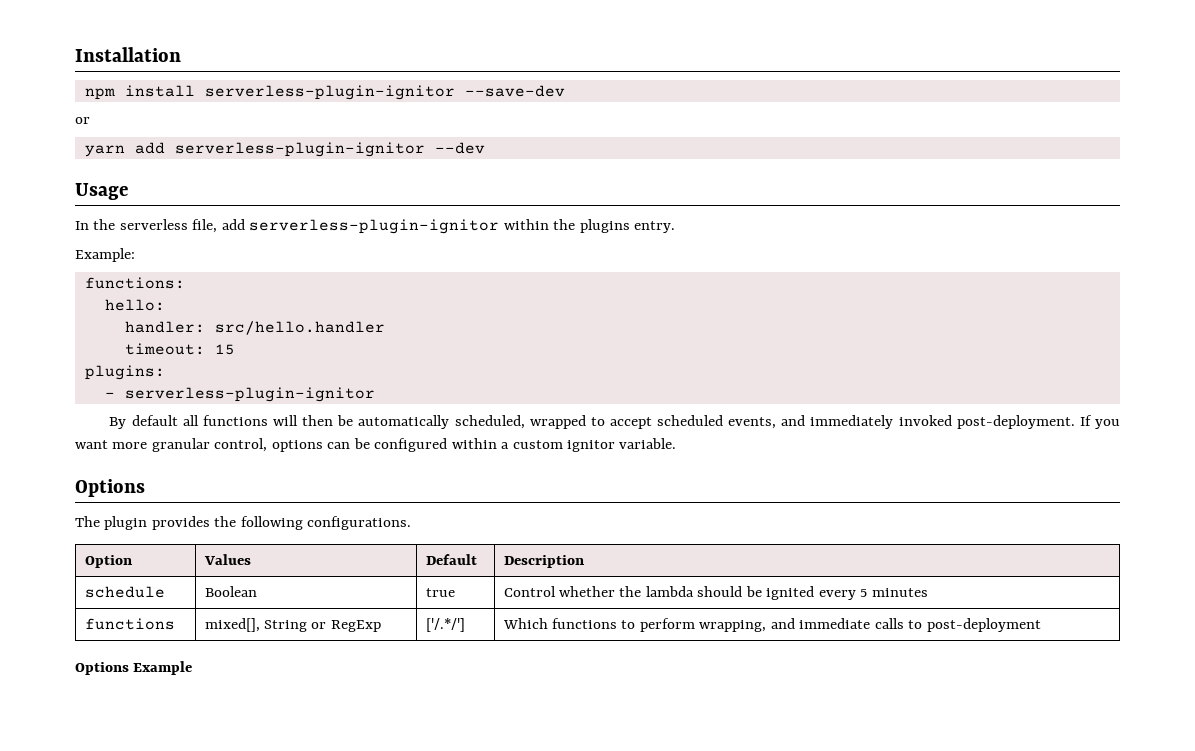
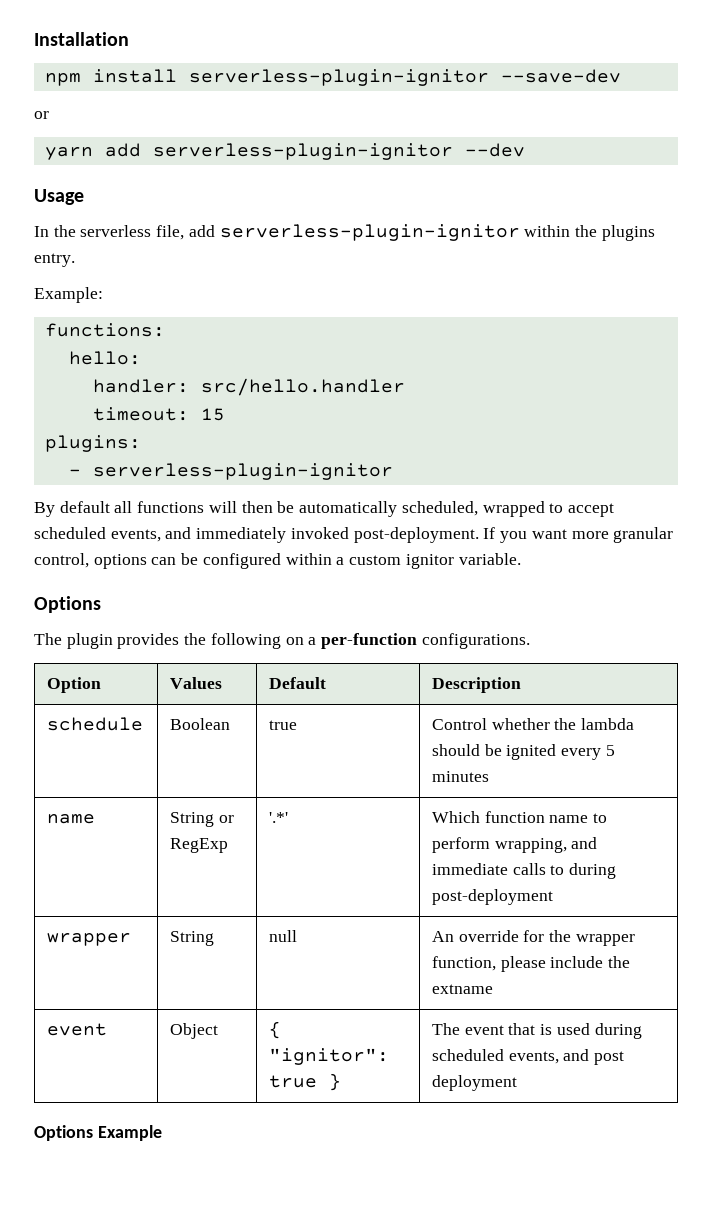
- The plugin provides the following configurations.
+ The plugin provides the following on a per-function configurations.
- functions | mixed[], String or RegExp | ['/.*/'] | Which functions to perform wrapping, and immediate calls to post-deployment
+ name | String or RegExp | '.*' | Which function name to perform wrapping, and immediate calls to during post-deployment
+ wrapper | String | null | An override for the wrapper function, please include the extname
+ event | Object | { "ignitor": true } | The event that is used during scheduled events, and post deployment

